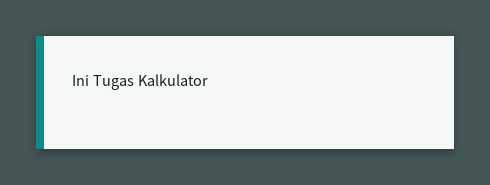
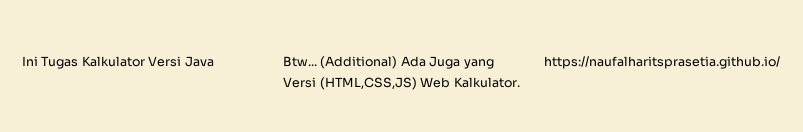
- Ini Tugas Kalkulator
+ Ini Tugas Kalkulator Versi Java
+ Btw... (Additional) Ada Juga yang Versi (HTML,CSS,JS) Web Kalkulator. https://naufalharitsprasetia.github.io/

